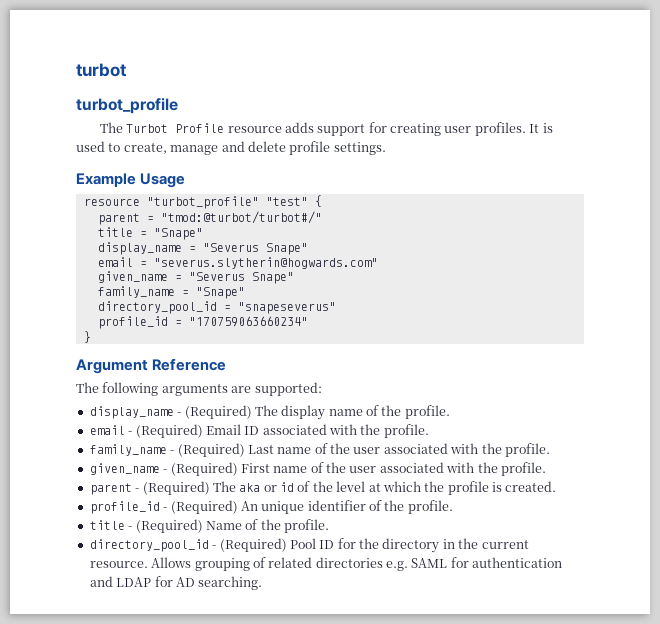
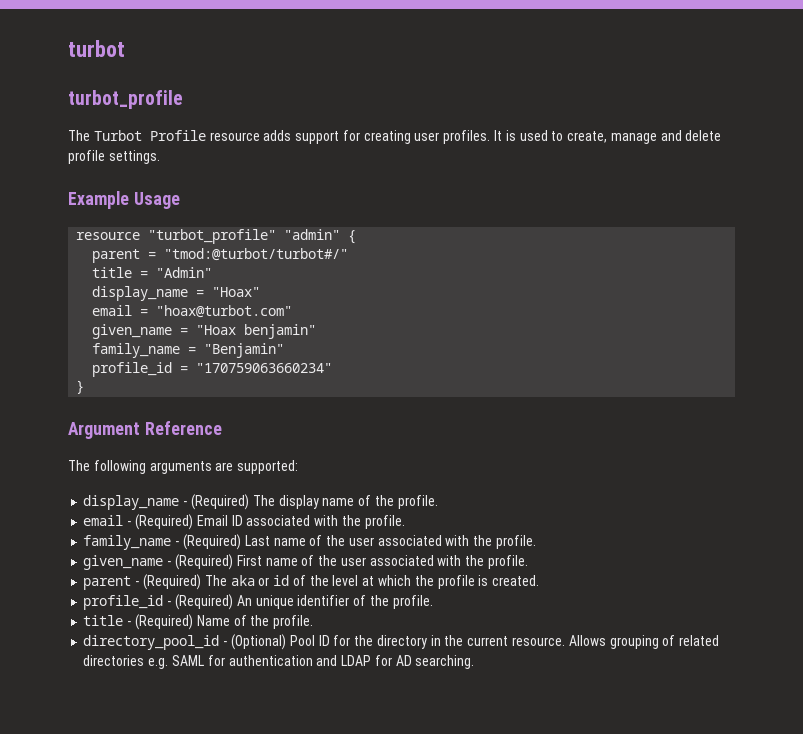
- resource "turbot_profile" "test" {
+ resource "turbot_profile" "admin" {
- title = "Snape"
+ title = "Admin"
- display_name = "Severus Snape"
+ display_name = "Hoax"
- email = "severus.slytherin@hogwards.com"
+ email = "hoax@turbot.com"
- given_name = "Severus Snape"
+ given_name = "Hoax benjamin"
- family_name = "Snape"
- directory_pool_id = "snapeseverus"
+ family_name = "Benjamin"
- directory_pool_id - (Required) Pool ID for the directory in the current resource.
+ directory_pool_id - (Optional) Pool ID for the directory in the current resource.

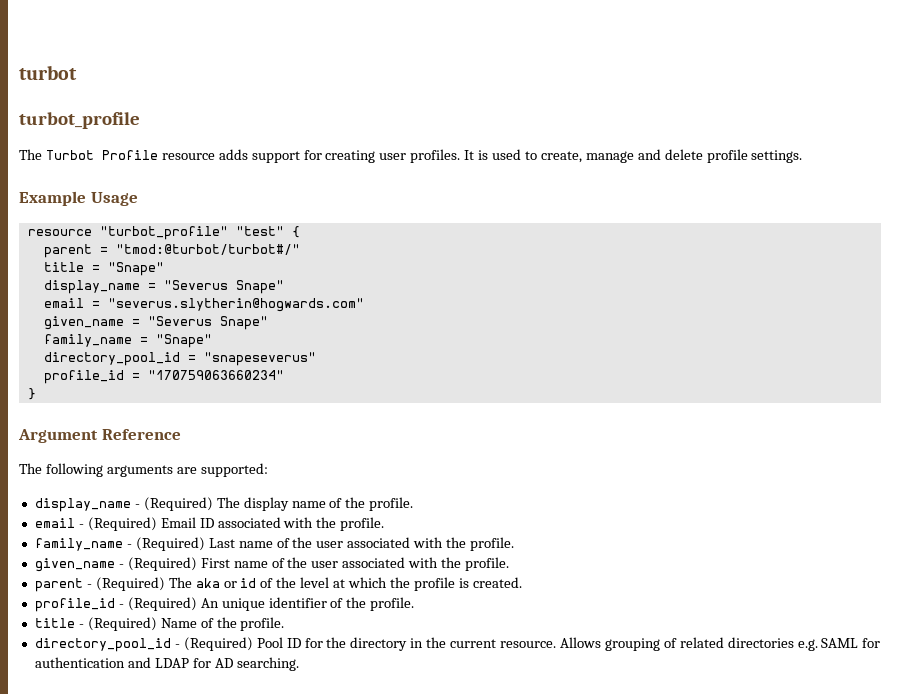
- resource "turbot_profile" "admin" {
+ resource "turbot_profile" "test" {
- title = "Admin"
+ title = "Snape"
- display_name = "Hoax"
+ display_name = "Severus Snape"
- email = "hoax@turbot.com"
+ email = "severus.slytherin@hogwards.com"
- given_name = "Hoax benjamin"
+ given_name = "Severus Snape"
- family_name = "Benjamin"
+ family_name = "Snape"
+ directory_pool_id = "snapeseverus"
- directory_pool_id - (Optional) Pool ID for the directory in the current resource.
+ directory_pool_id - (Required) Pool ID for the directory in the current resource.

